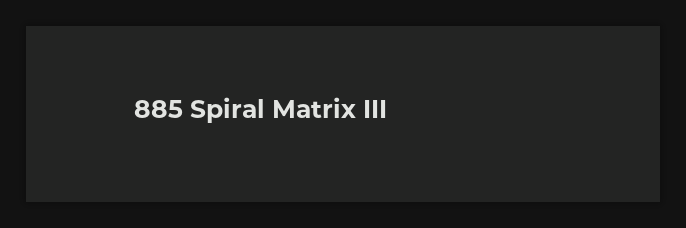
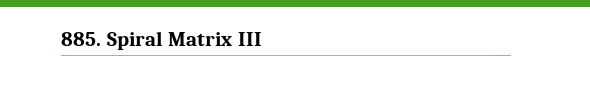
- 885 Spiral Matrix III
+ 885. Spiral Matrix III

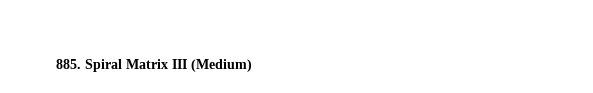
- 885. Spiral Matrix III
+ 885. Spiral Matrix III (Medium)

